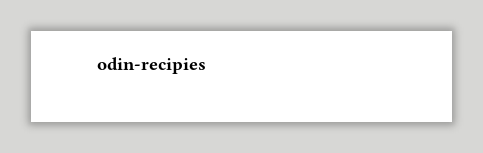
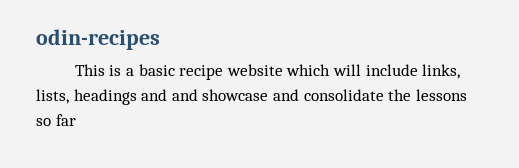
- odin-recipies
+ odin-recipes
+ This is a basic recipe website which will include links, lists, headings and and showcase and consolidate the lessons so far

